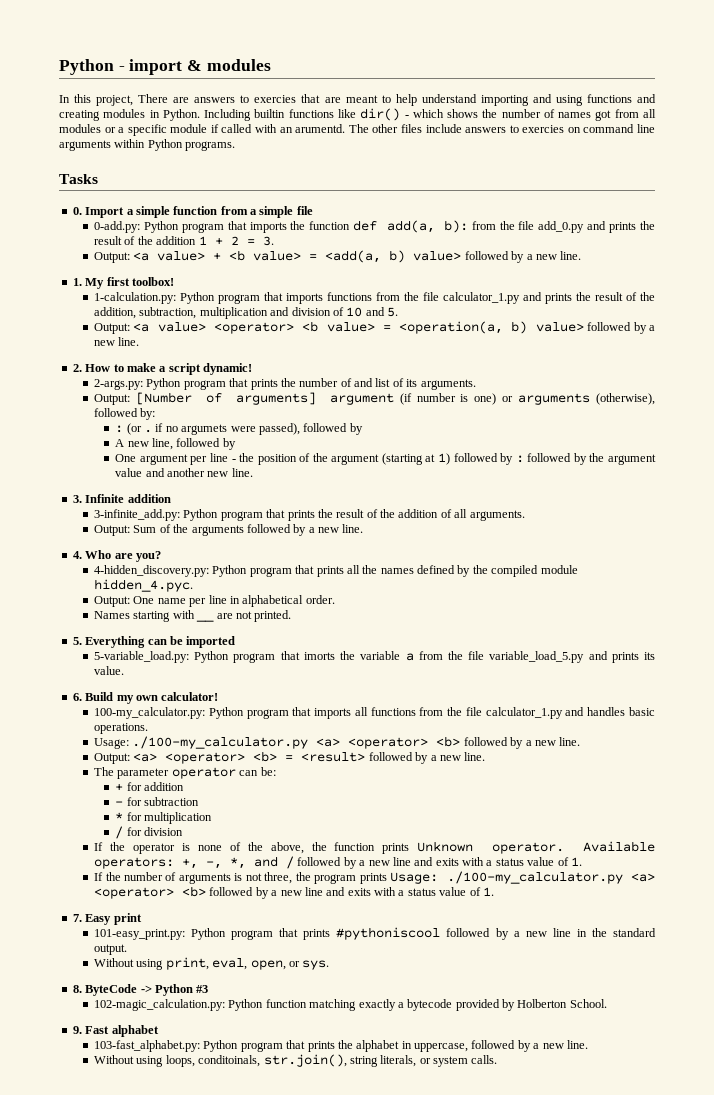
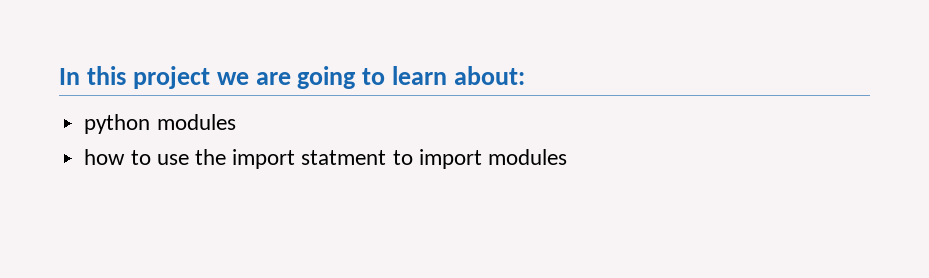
- Python - import & modules
- In this project, There are answers to exercies that are meant to help understand importing and using functions and creating modules in Python. Including builtin functions like dir() - which shows the number of names got from all modules or a specific module if called with an arumentd. The other files include answers to exercies on command line arguments within Python programs.
- Tasks
- 0. Import a simple function from a simple file
- 0-add.py: Python program that imports the function def add(a, b): from the file add_0.py and prints the result of the addition 1 + 2 = 3.
- Output: <a value> + <b value> = <add(a, b) value> followed by a new line.
- 1. My first toolbox!
- 1-calculation.py: Python program that imports functions from the file calculator_1.py and prints the result of the addition, subtraction, multiplication and division of 10 and 5.
- Output: <a value> <operator> <b value> = <operation(a, b) value> followed by a new line.
- 2. How to make a script dynamic!
- 2-args.py: Python program that prints the number of and list of its arguments.
- Output: [Number of arguments] argument (if number is one) or arguments (otherwise), followed by:
- : (or . if no argumets were passed), followed by
- A new line, followed by
- One argument per line - the position of the argument (starting at 1) followed by : followed by the argument value and another new line.
- 3. Infinite addition
- 3-infinite_add.py: Python program that prints the result of the addition of all arguments.
- Output: Sum of the arguments followed by a new line.
- 4. Who are you?
- 4-hidden_discovery.py: Python program that prints all the names defined by the compiled module hidden_4.pyc.
- Output: One name per line in alphabetical order.
- Names starting with __ are not printed.
- 5. Everything can be imported
- 5-variable_load.py: Python program that imorts the variable a from the file variable_load_5.py and prints its value.
- 6. Build my own calculator!
- 100-my_calculator.py: Python program that imports all functions from the file calculator_1.py and handles basic operations.
- Usage: ./100-my_calculator.py <a> <operator> <b> followed by a new line.
- Output: <a> <operator> <b> = <result> followed by a new line.
- The parameter operator can be:
- + for addition
- - for subtraction
- * for multiplication
- / for division
- If the operator is none of the above, the function prints Unknown operator. Available operators: +, -, *, and / followed by a new line and exits with a status value of 1.
- If the number of arguments is not three, the program prints Usage: ./100-my_calculator.py <a> <operator> <b> followed by a new line and exits with a status value of 1.
- 7. Easy print
- 101-easy_print.py: Python program that prints #pythoniscool followed by a new line in the standard output.
- Without using print, eval, open, or sys.
- 8. ByteCode -> Python #3
- 102-magic_calculation.py: Python function matching exactly a bytecode provided by Holberton School.
- 9. Fast alphabet
- 103-fast_alphabet.py: Python program that prints the alphabet in uppercase, followed by a new line.
- Without using loops, conditoinals, str.join(), string literals, or system calls.
+ In this project we are going to learn about:
+ python modules
+ how to use the import statment to import modules

